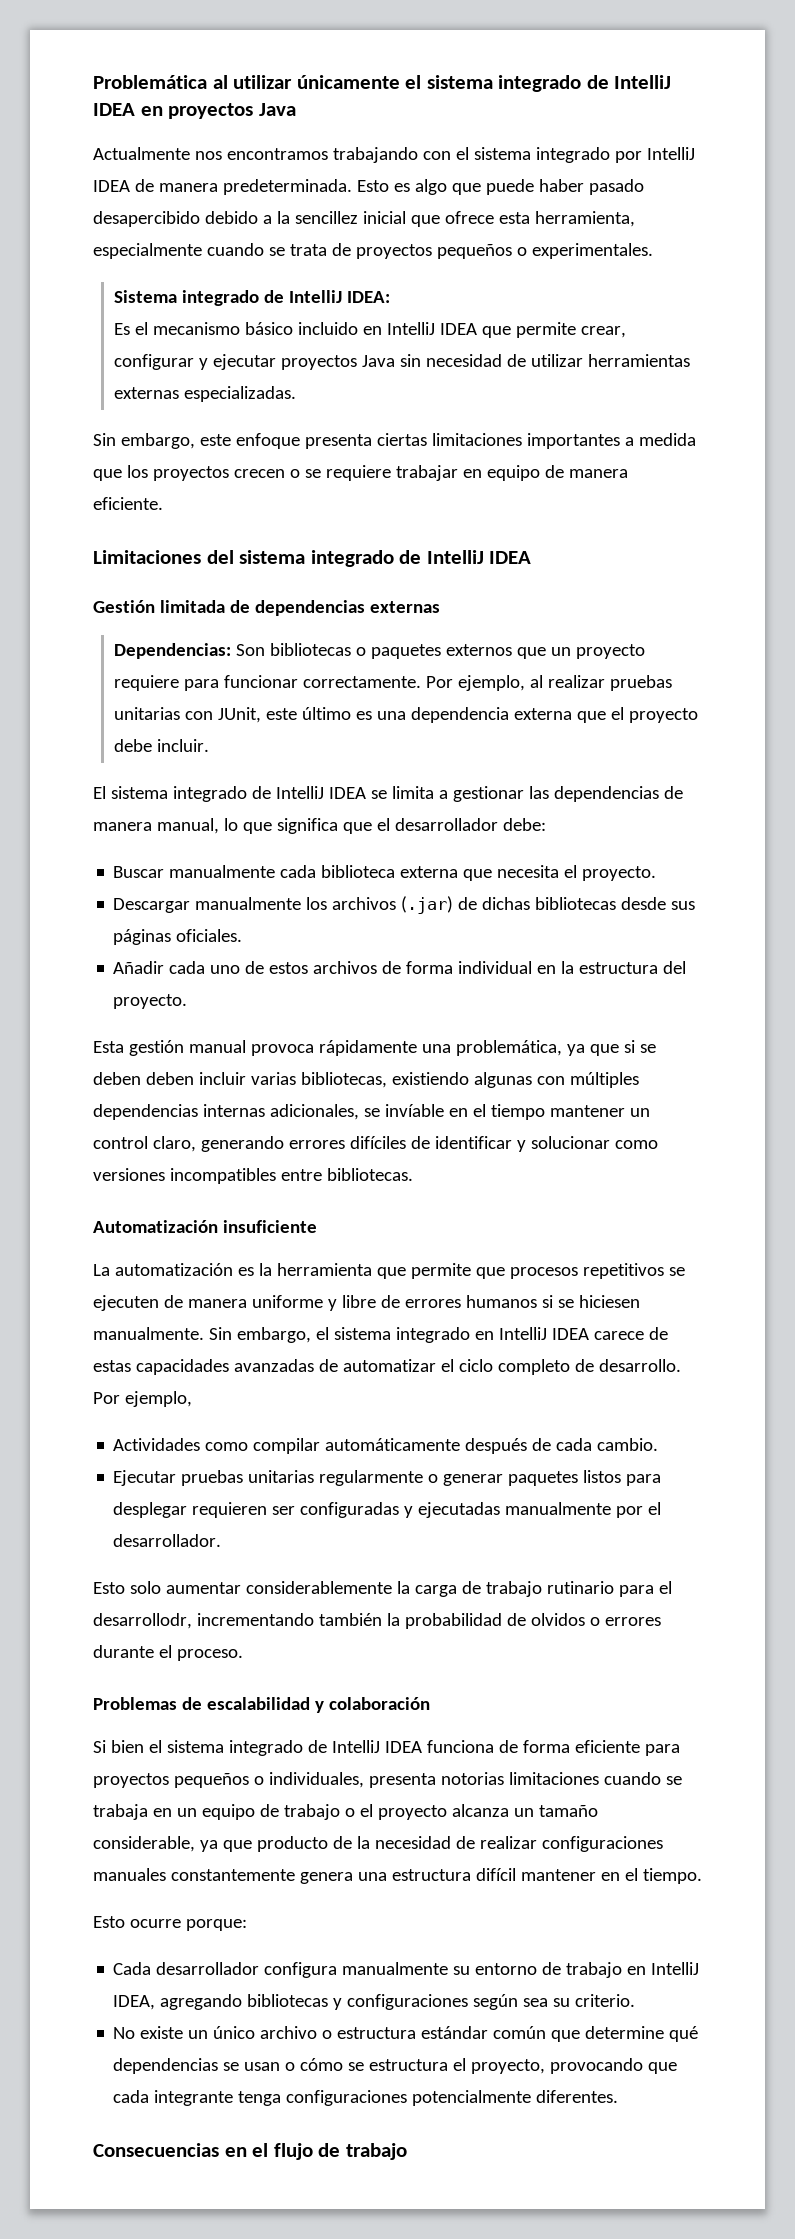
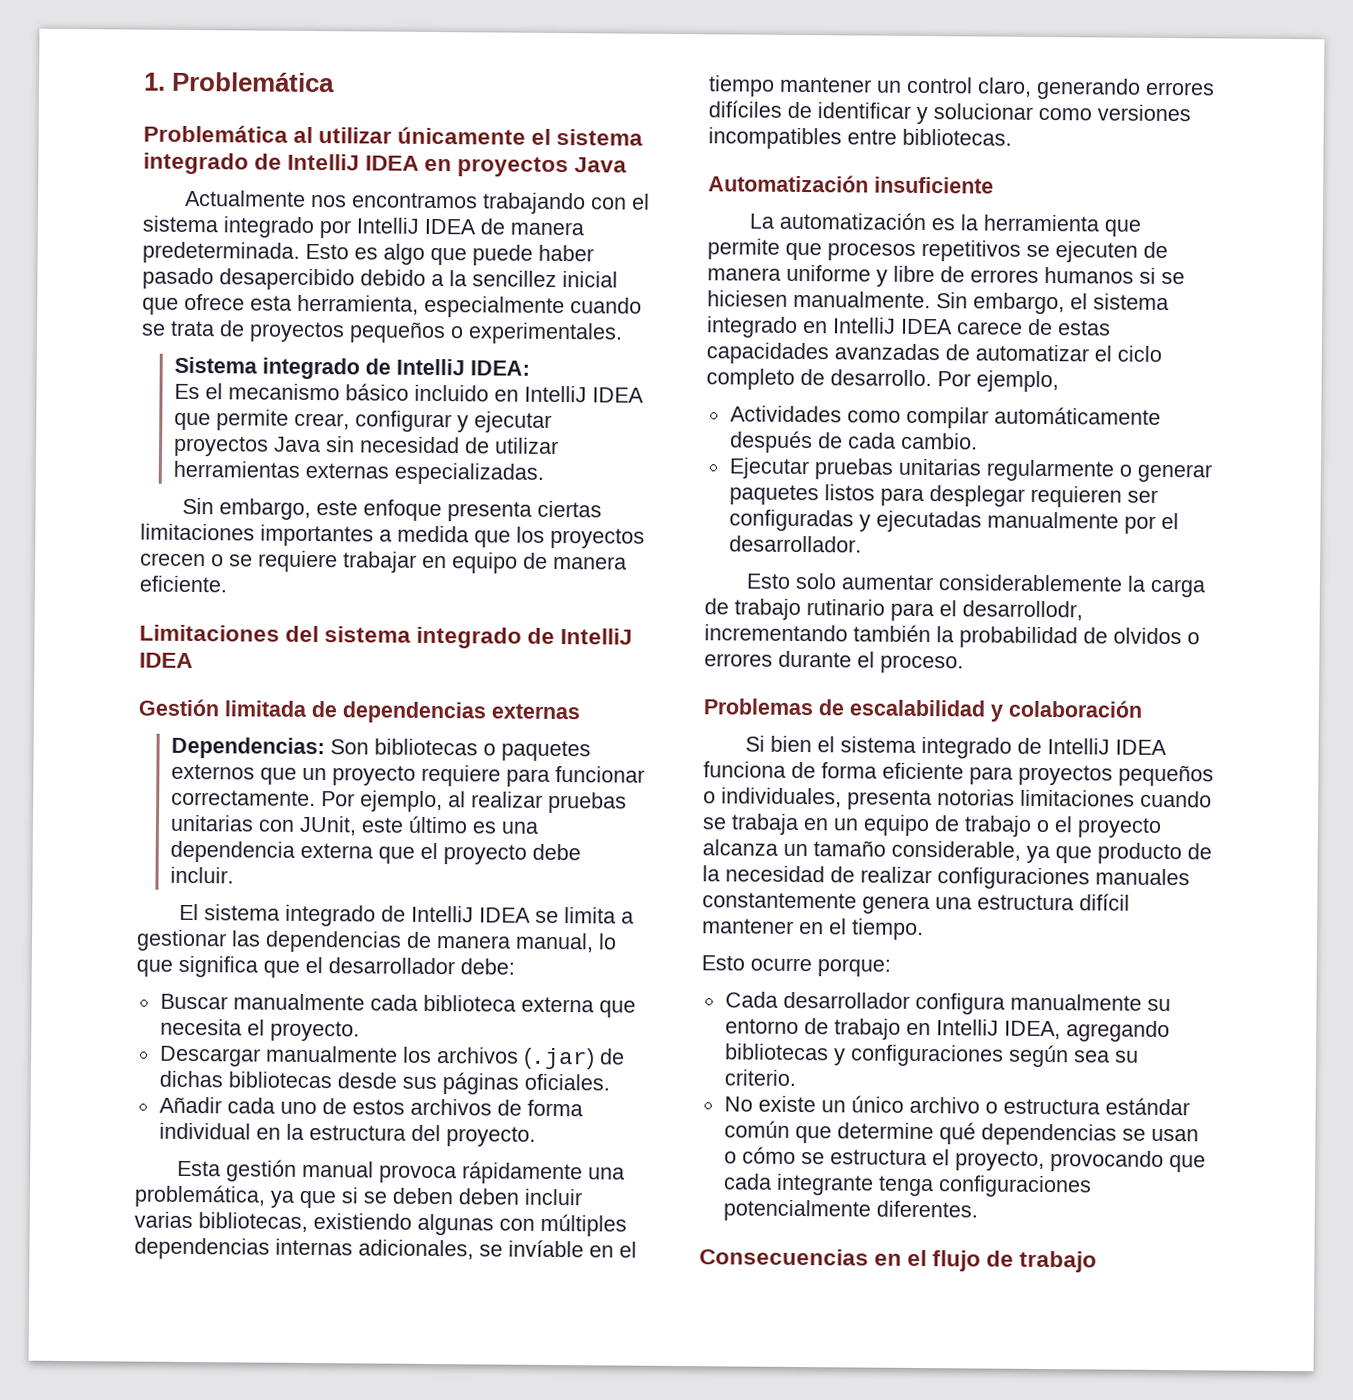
+ 1. Problemática

